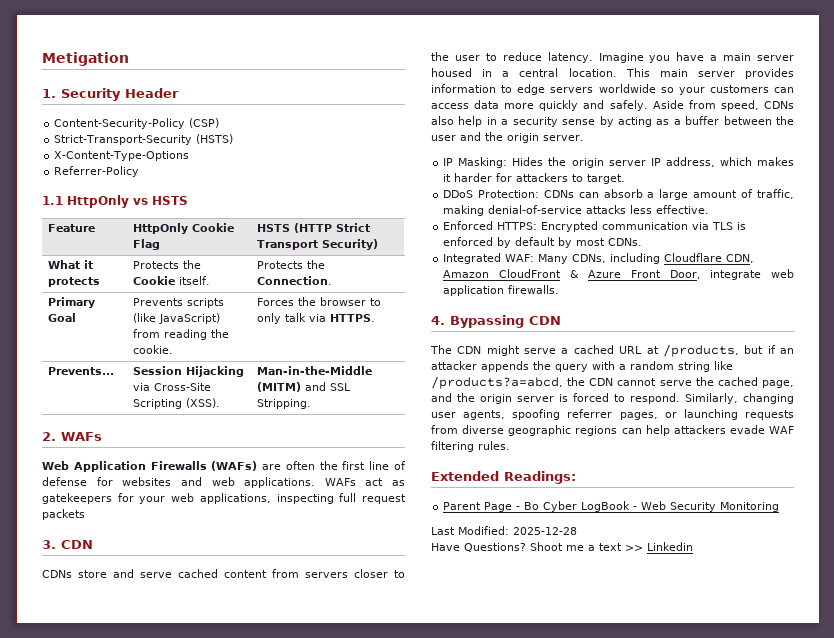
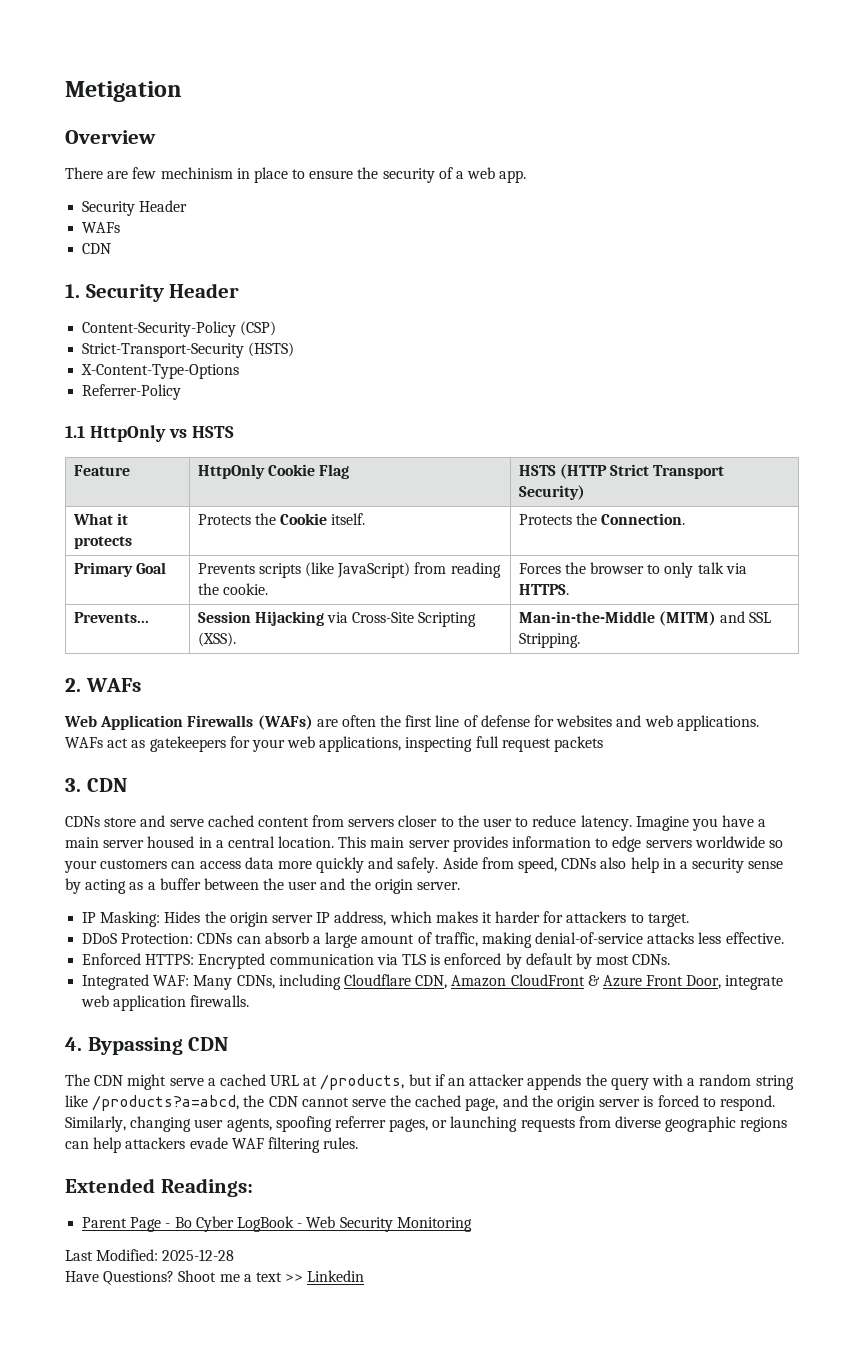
+ Overview
+ There are few mechinism in place to ensure the security of a web app.
+ Security Header
+ WAFs
+ CDN

